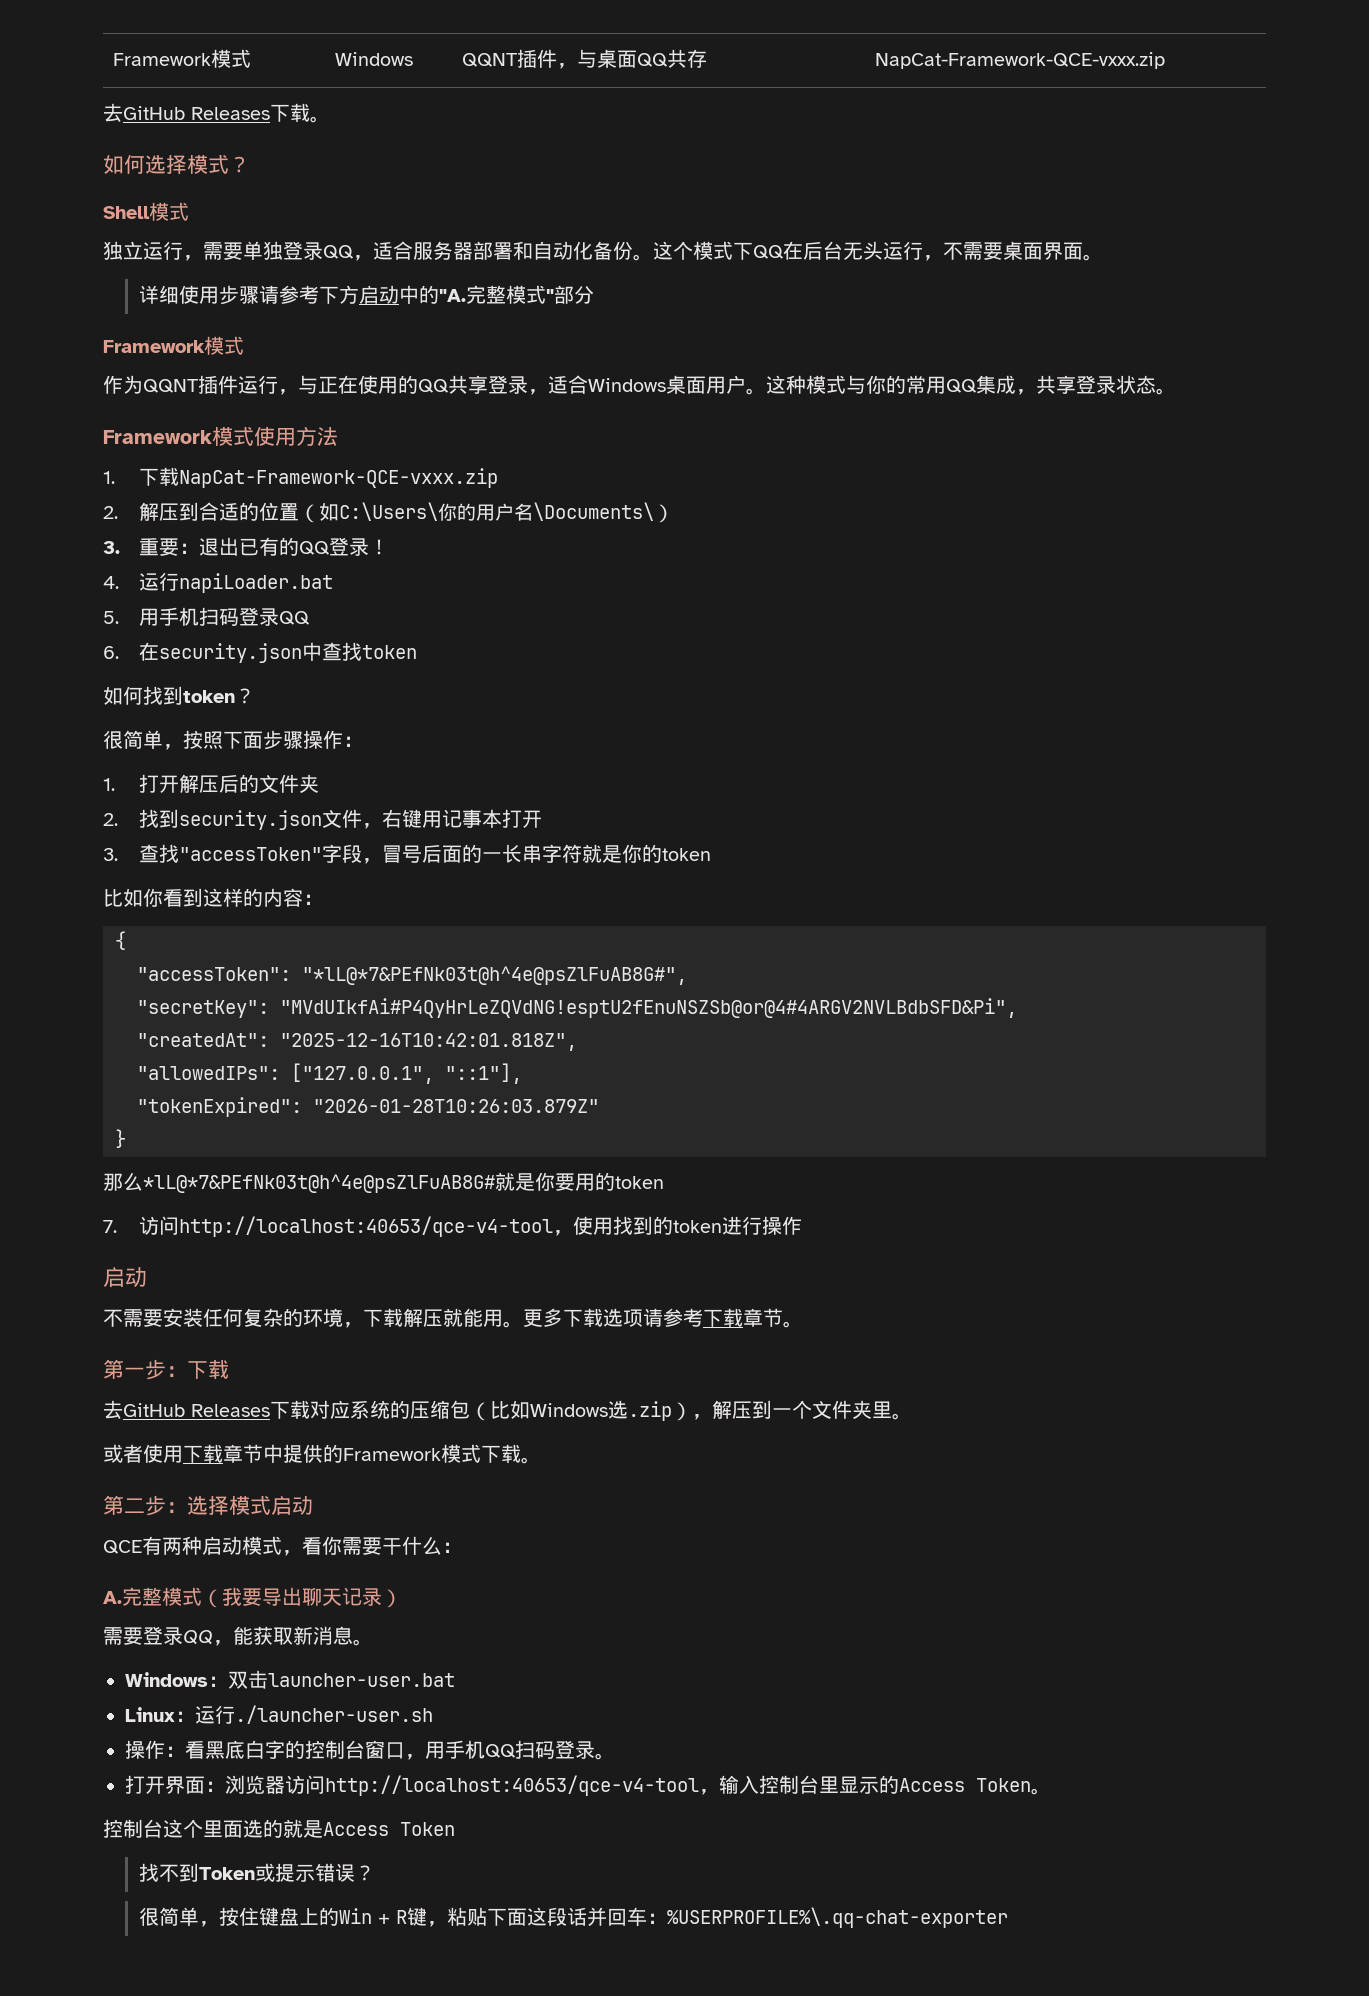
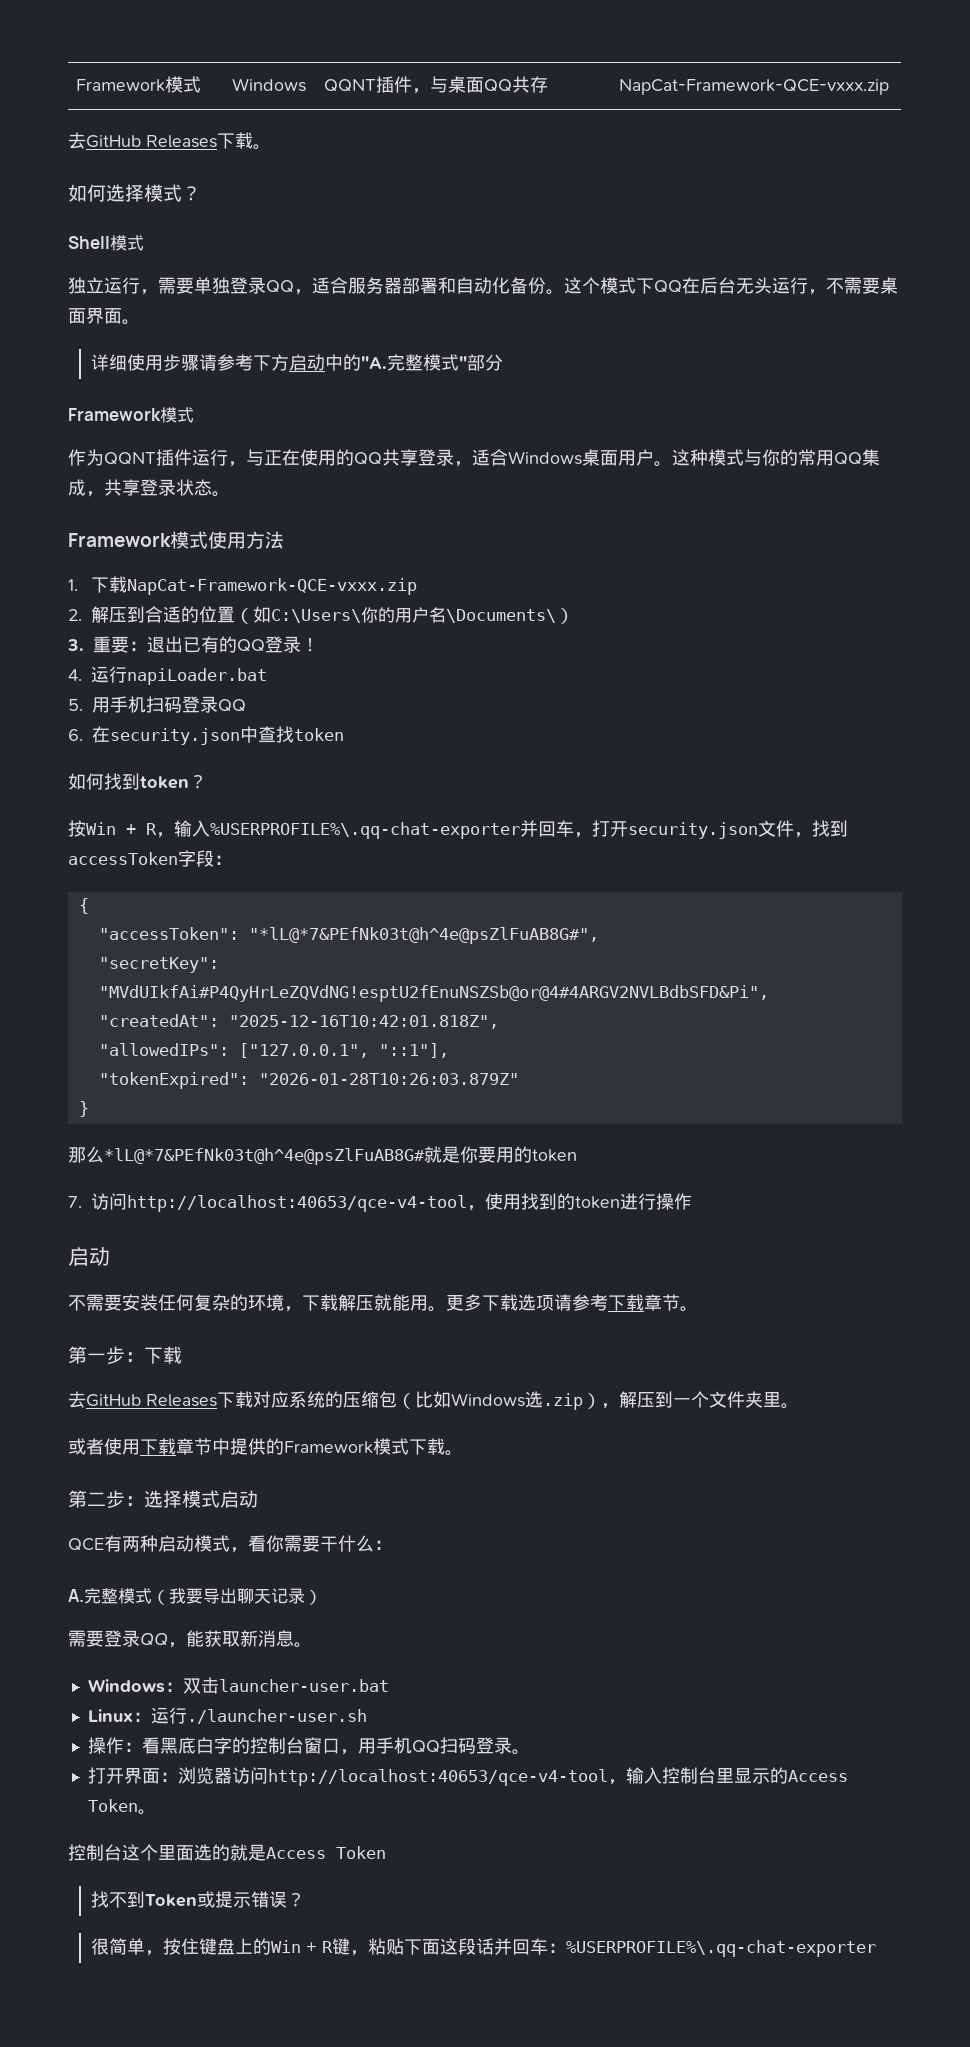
- 很简单，按照下面步骤操作：
- 1.打开解压后的文件夹
- 2.找到security.json文件，右键用记事本打开
- 3.查找"accessToken"字段，冒号后面的一长串字符就是你的token
- 比如你看到这样的内容：
+ 按Win + R，输入%USERPROFILE%\.qq-chat-exporter并回车，打开security.json文件，找到accessToken字段：

